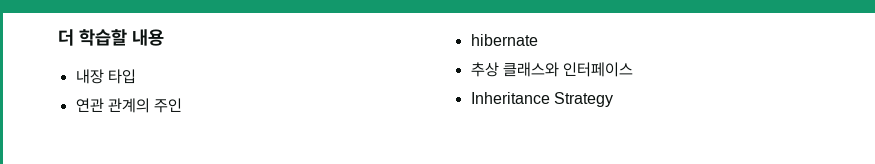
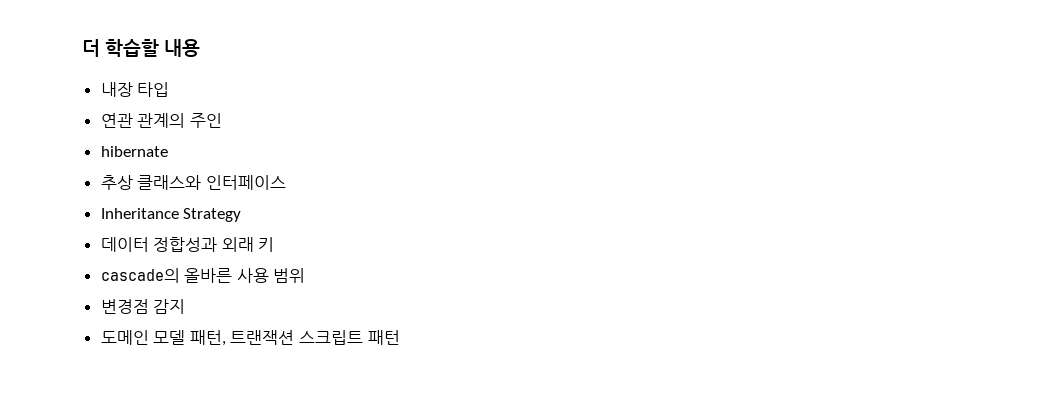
+ 데이터 정합성과 외래 키
+ cascade의 올바른 사용 범위
+ 변경점 감지
+ 도메인 모델 패턴, 트랜잭션 스크립트 패턴

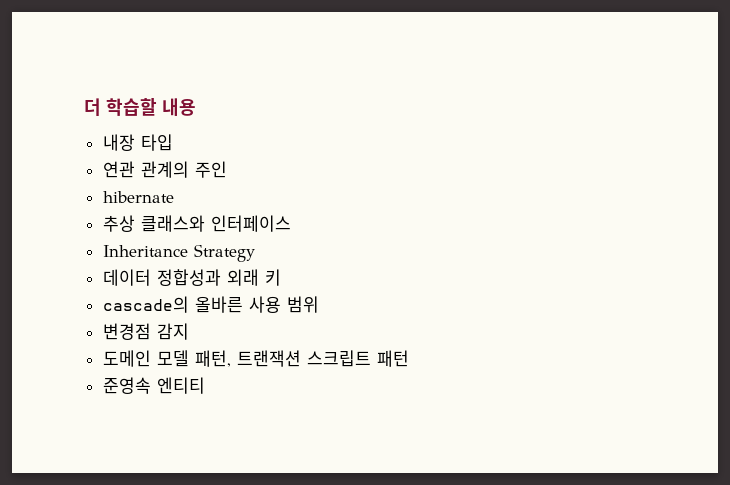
+ 준영속 엔티티

